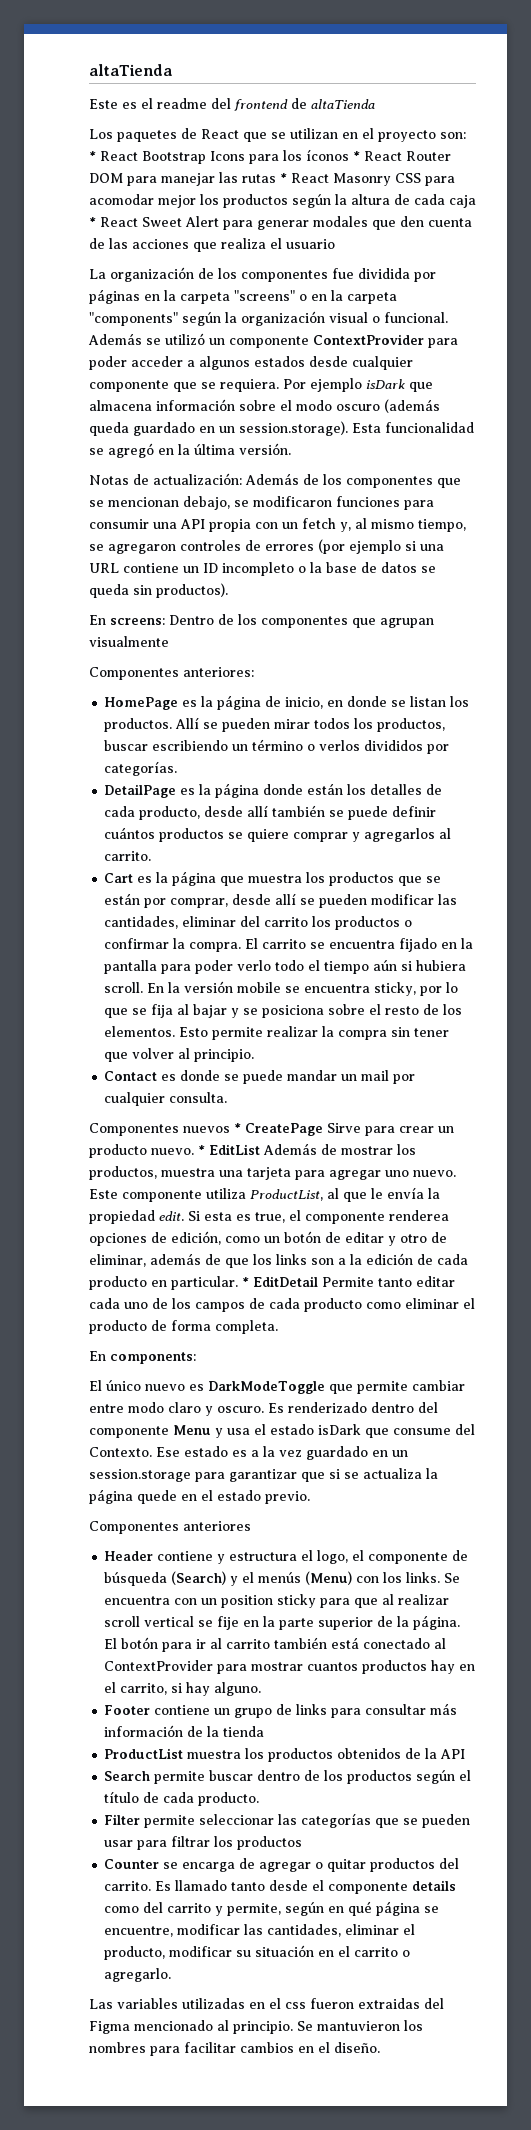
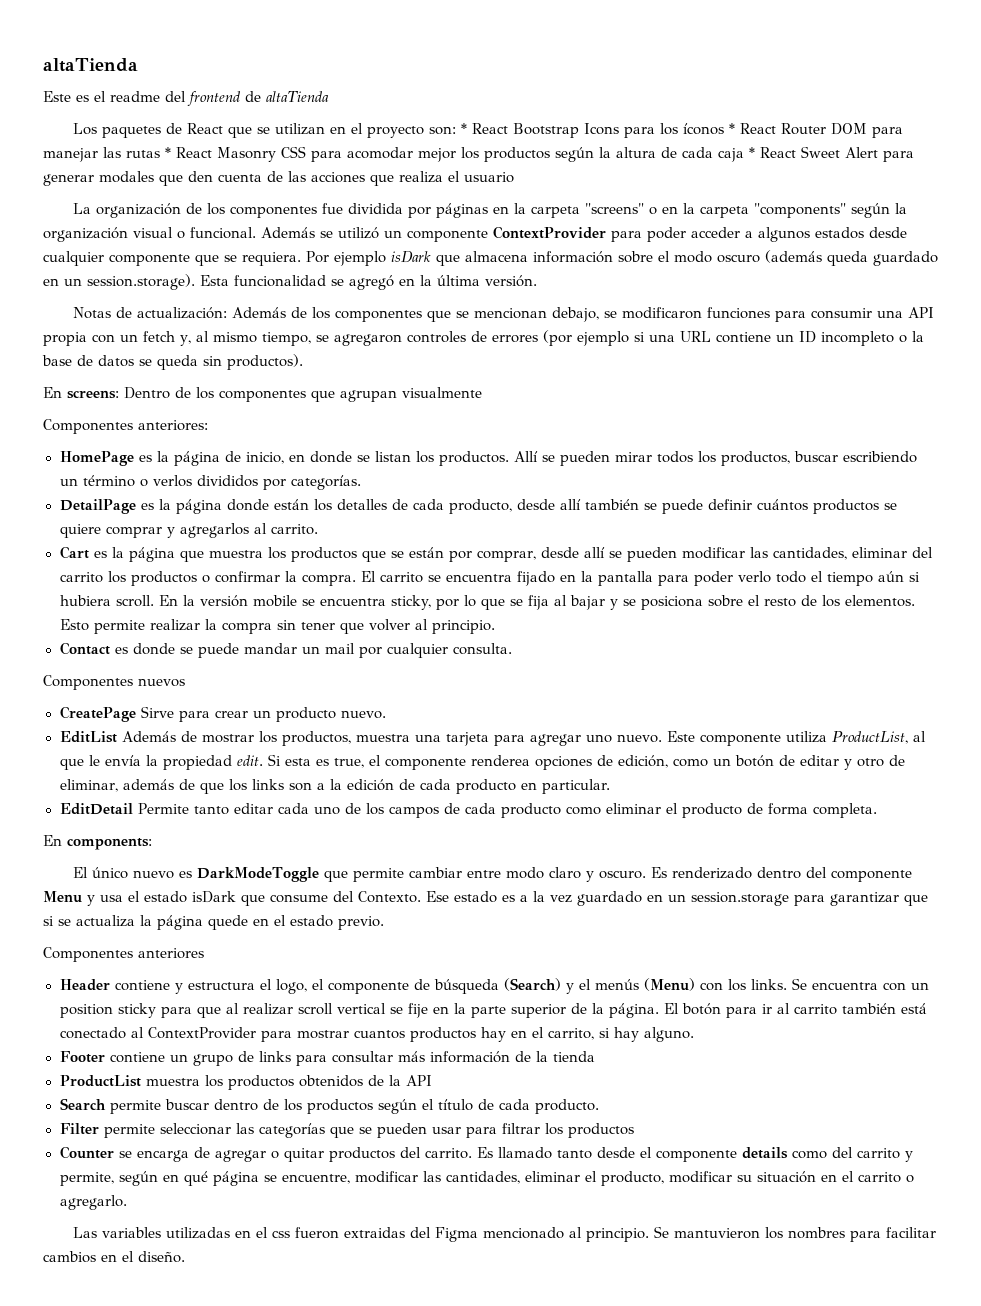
- Componentes nuevos * CreatePage Sirve para crear un producto nuevo. * EditList Además de mostrar los productos, muestra una tarjeta para agregar uno nuevo.
+ Componentes nuevos
+ CreatePage Sirve para crear un producto nuevo.
+ EditList Además de mostrar los productos, muestra una tarjeta para agregar uno nuevo.
- Si esta es true, el componente renderea opciones de edición, como un botón de editar y otro de eliminar, además de que los links son a la edición de cada producto en particular. * EditDetail Permite tanto editar cada uno de los campos de cada producto como eliminar el producto de forma completa.
+ Si esta es true, el componente renderea opciones de edición, como un botón de editar y otro de eliminar, además de que los links son a la edición de cada producto en particular.
+ EditDetail Permite tanto editar cada uno de los campos de cada producto como eliminar el producto de forma completa.

